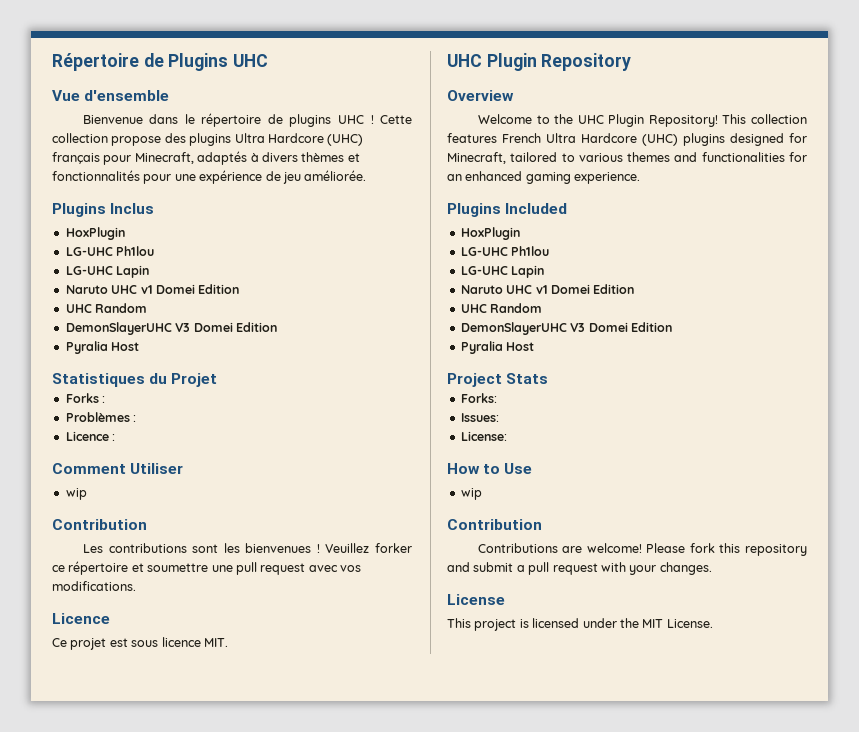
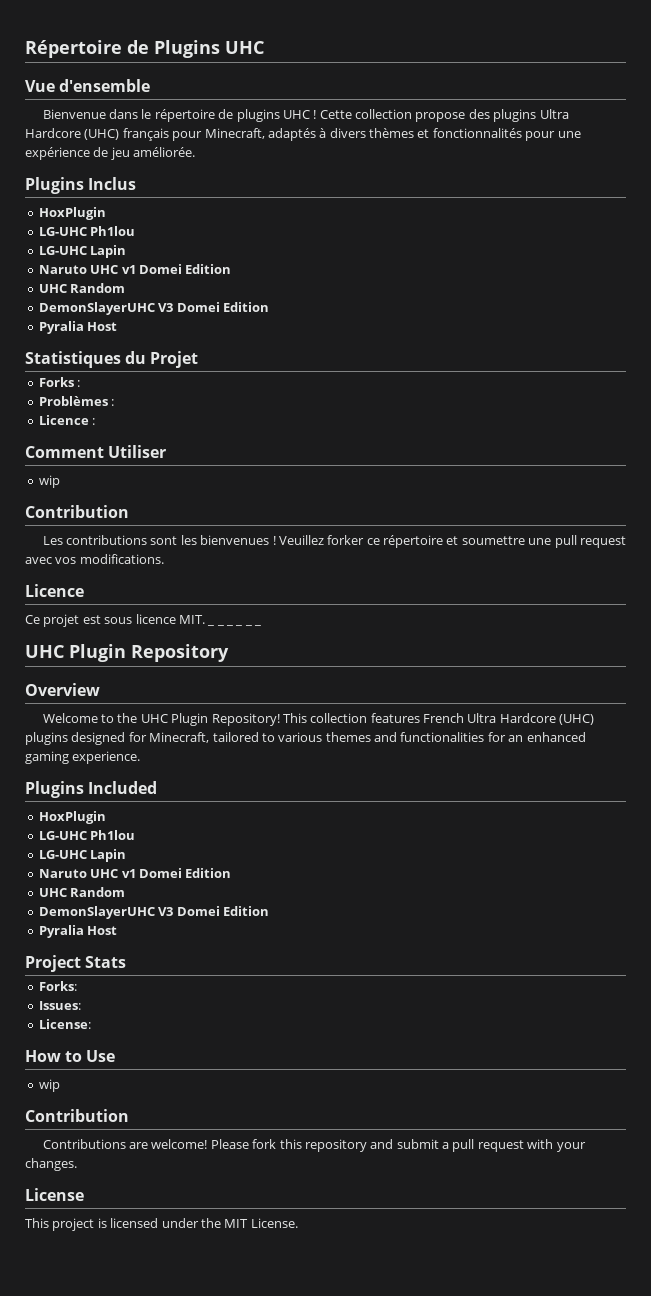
- Ce projet est sous licence MIT.
+ Ce projet est sous licence MIT. _ _ _ _ _ _

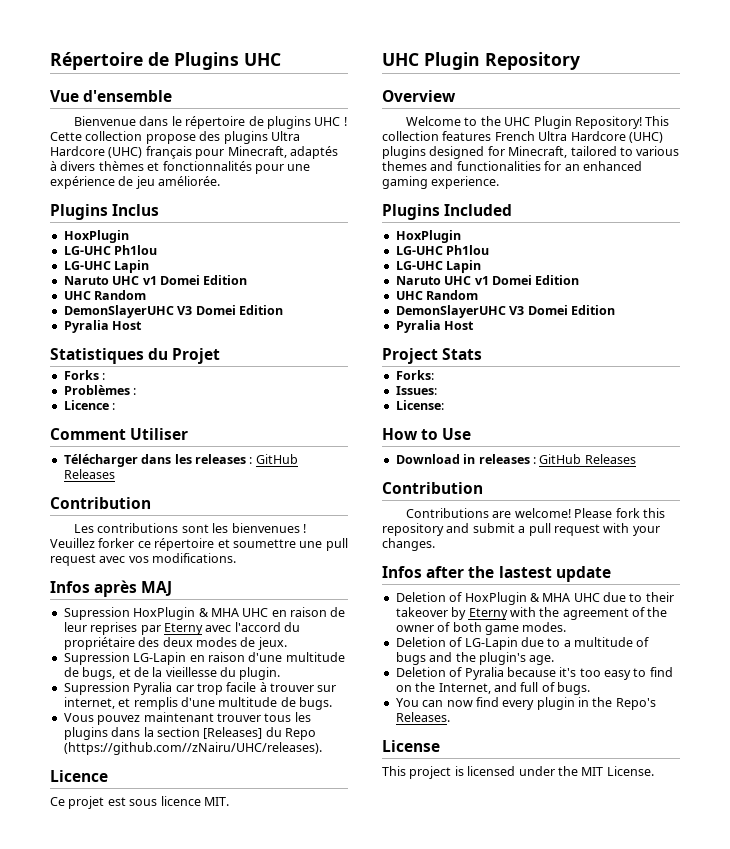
  Comment Utiliser
- wip
+ Télécharger dans les releases : GitHub Releases
+ Infos après MAJ
+ Supression HoxPlugin & MHA UHC en raison de leur reprises par Eterny avec l'accord du propriétaire des deux modes de jeux.
+ Supression LG-Lapin en raison d'une multitude de bugs, et de la vieillesse du plugin.
+ Supression Pyralia car trop facile à trouver sur internet, et remplis d'une multitude de bugs.
+ Vous pouvez maintenant trouver tous les plugins dans la section [Releases] du Repo (https://github.com//zNairu/UHC/releases).
- Ce projet est sous licence MIT. _ _ _ _ _ _
+ Ce projet est sous licence MIT.
  How to Use
- wip
+ Download in releases : GitHub Releases
+ Infos after the lastest update
+ Deletion of HoxPlugin & MHA UHC due to their takeover by Eterny with the agreement of the owner of both game modes.
+ Deletion of LG-Lapin due to a multitude of bugs and the plugin's age.
+ Deletion of Pyralia because it's too easy to find on the Internet, and full of bugs.
+ You can now find every plugin in the Repo's Releases.

